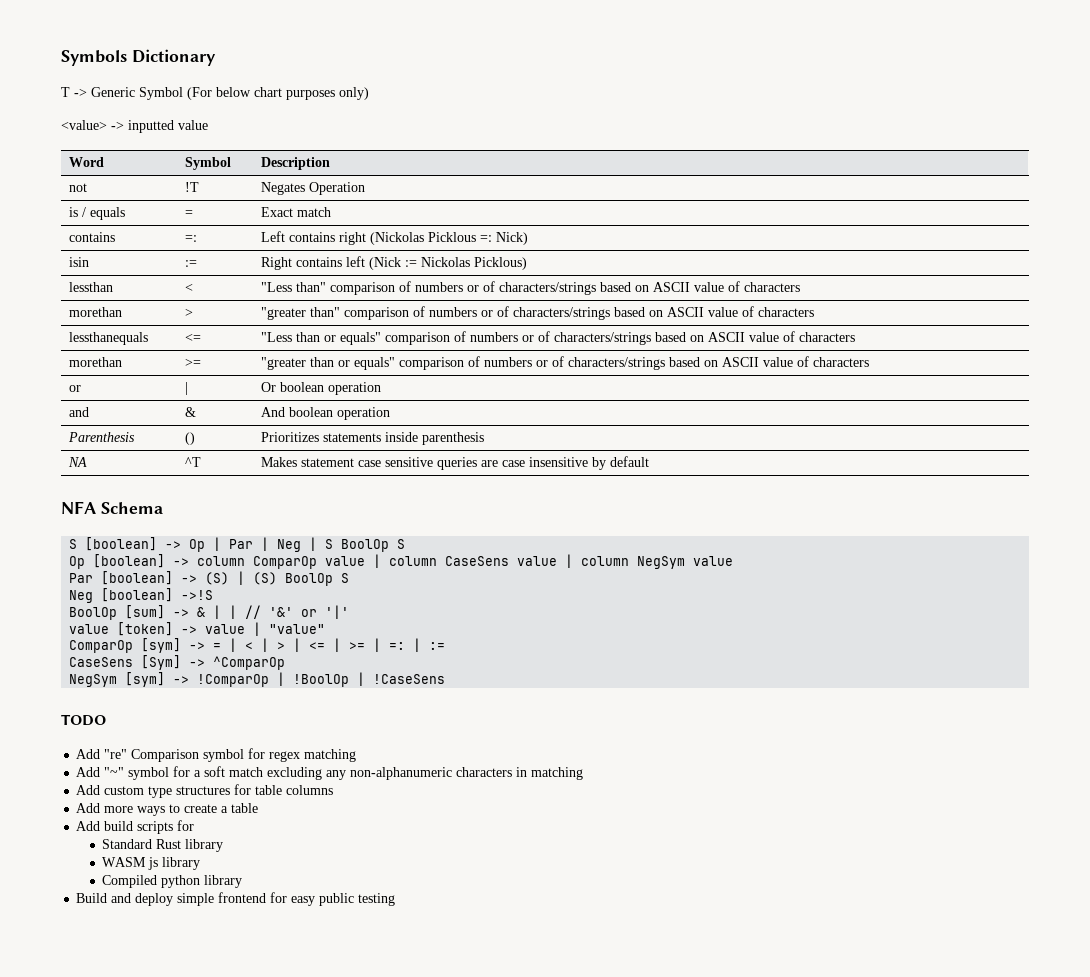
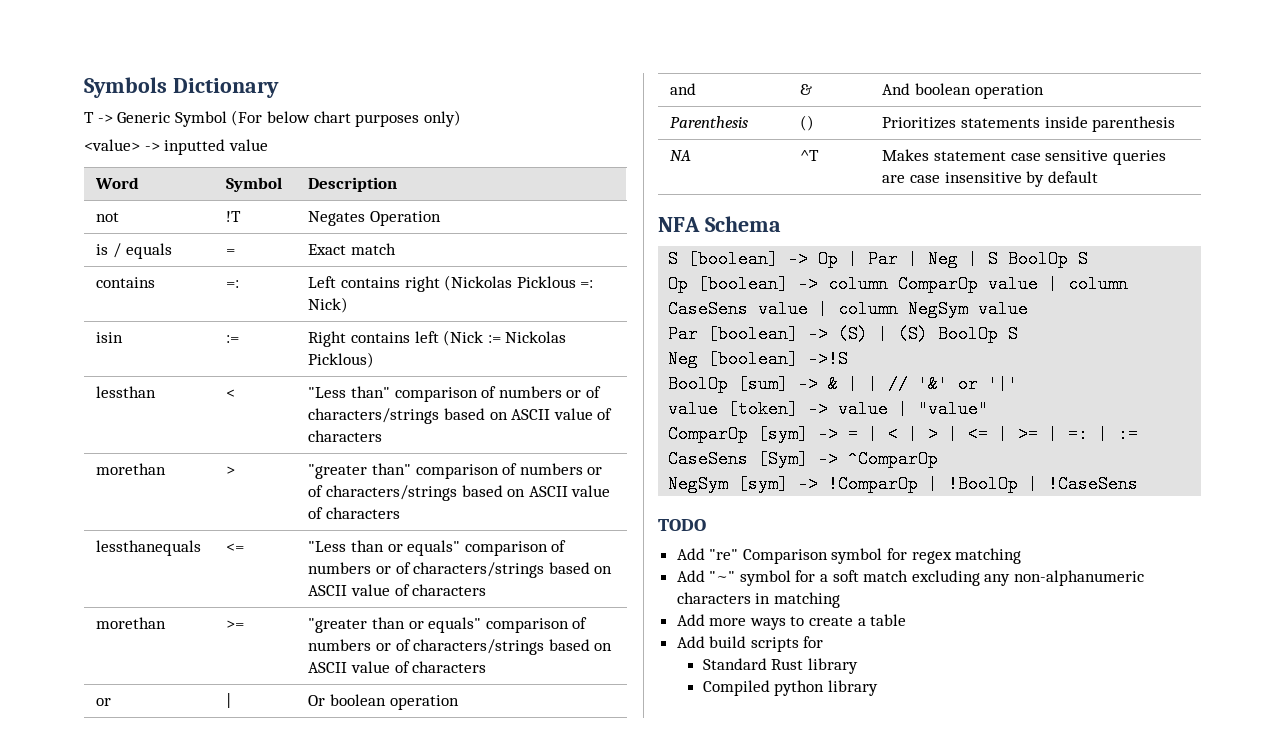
- Add custom type structures for table columns
- WASM js library
- Build and deploy simple frontend for easy public testing

